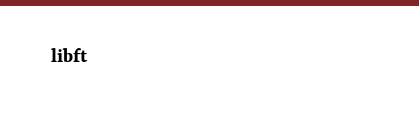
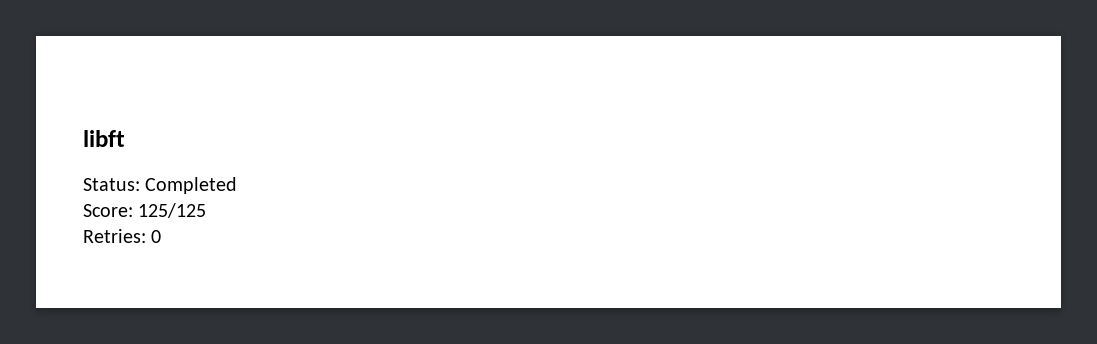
+ Status: Completed
+ Score: 125/125
+ Retries: 0

